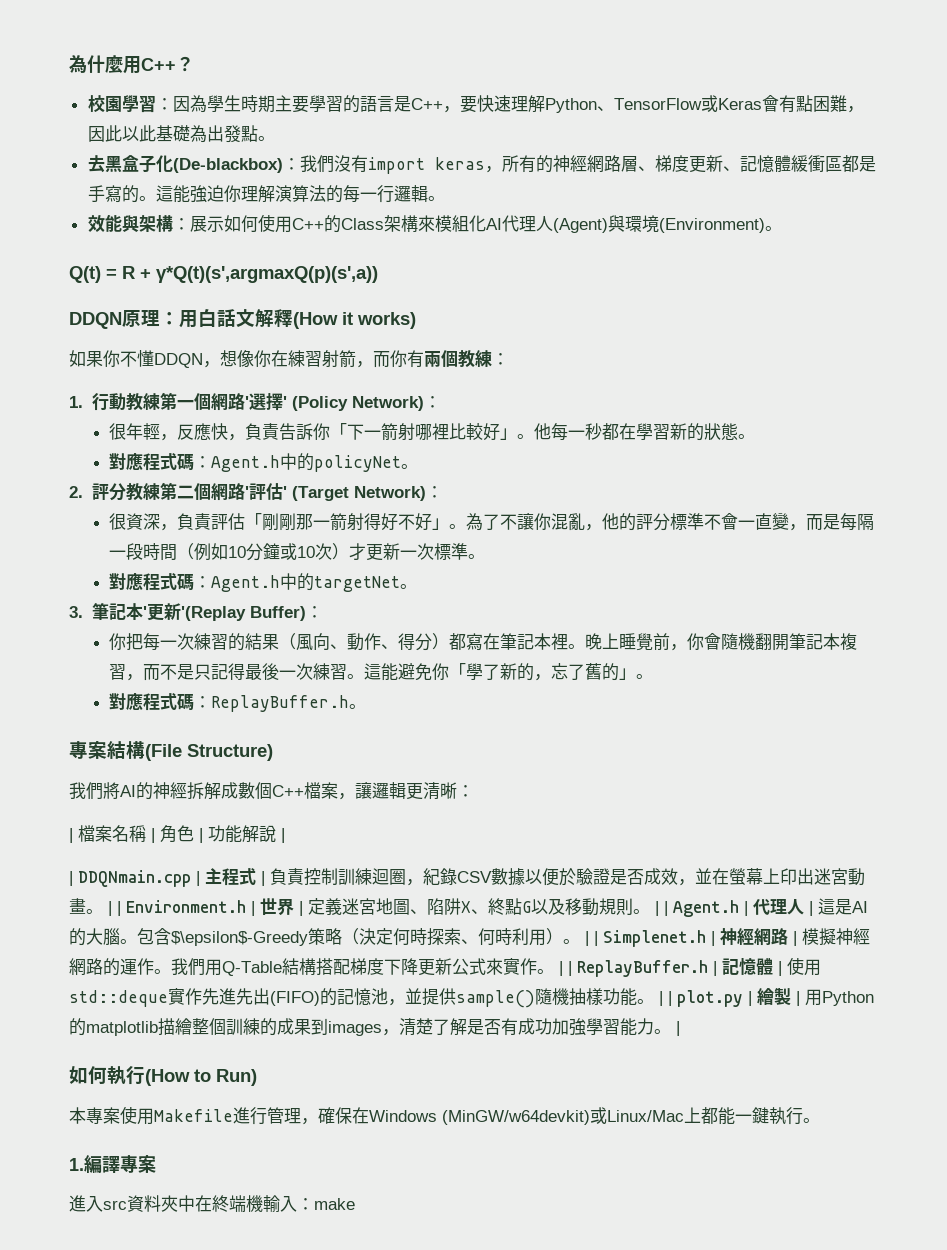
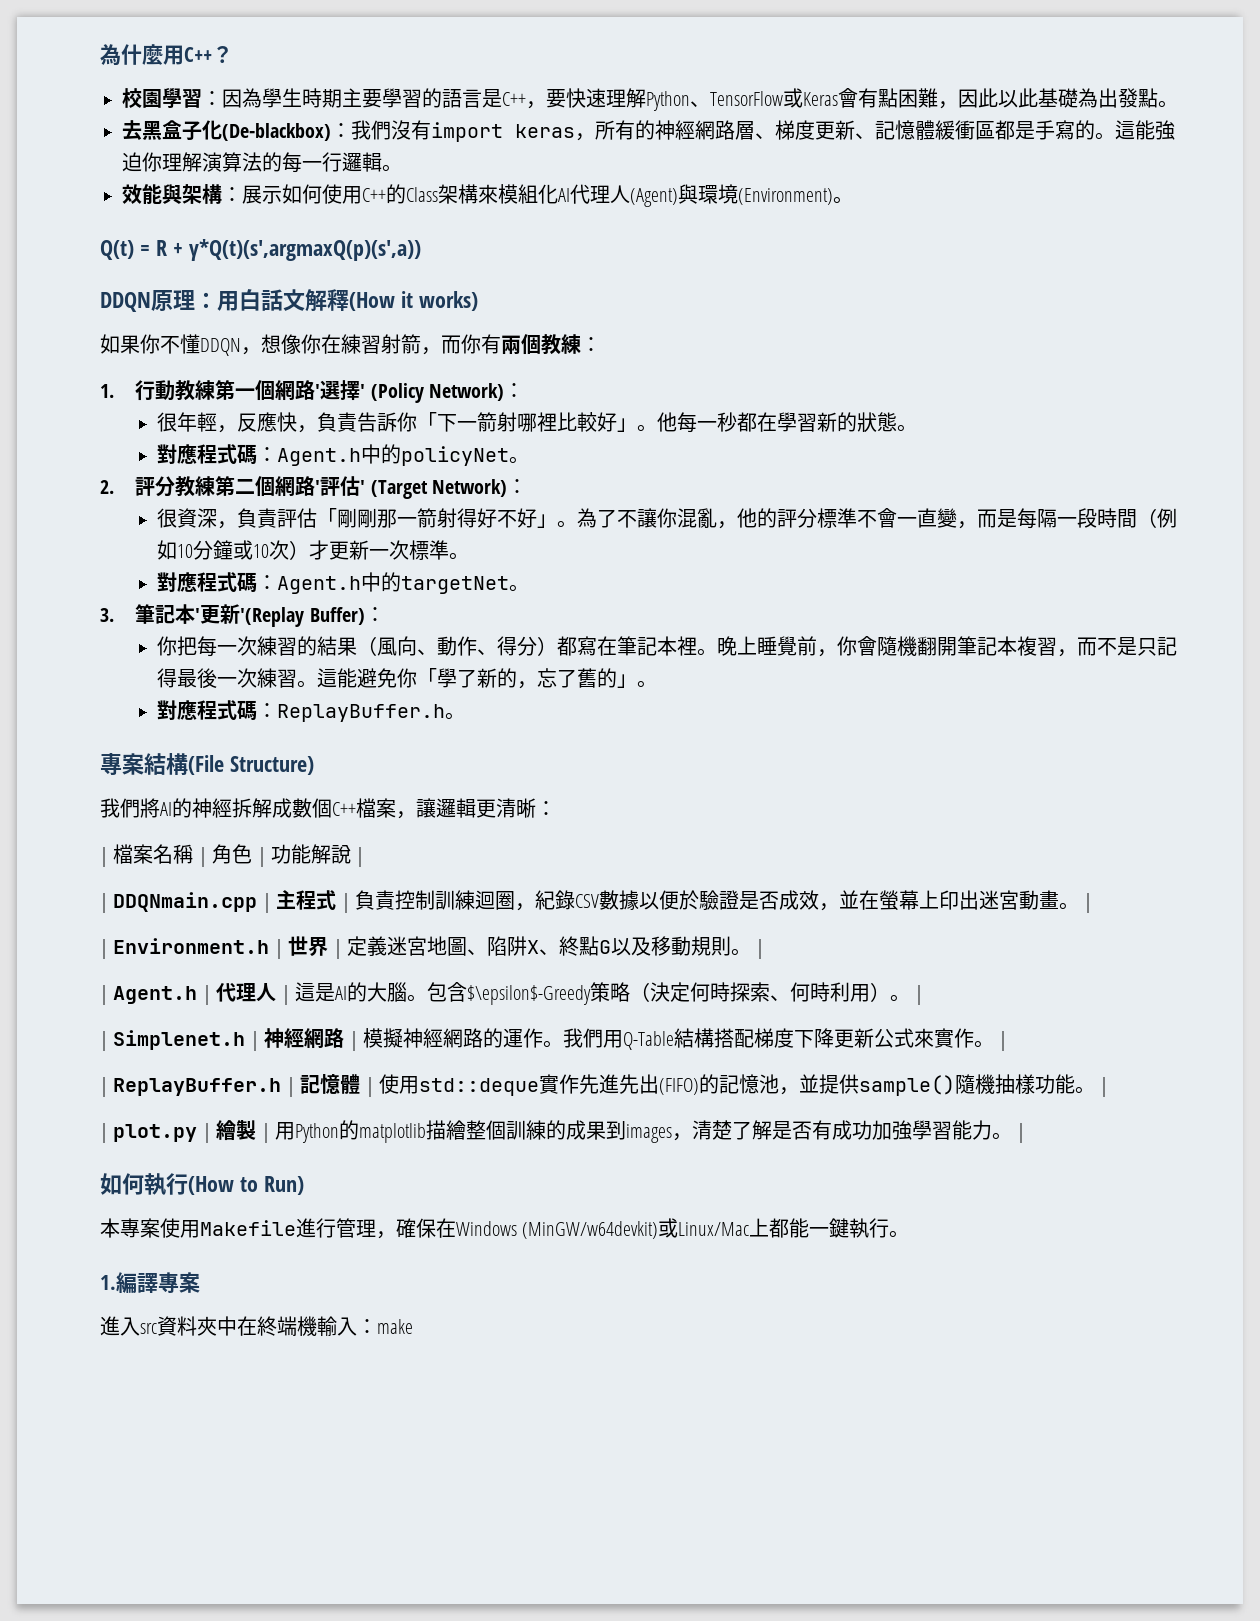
- | DDQNmain.cpp | 主程式 | 負責控制訓練迴圈，紀錄CSV數據以便於驗證是否成效，並在螢幕上印出迷宮動畫。 | | Environment.h | 世界 | 定義迷宮地圖、陷阱X、終點G以及移動規則。 | | Agent.h | 代理人 | 這是AI的大腦。
+ | DDQNmain.cpp | 主程式 | 負責控制訓練迴圈，紀錄CSV數據以便於驗證是否成效，並在螢幕上印出迷宮動畫。 |
+ | Environment.h | 世界 | 定義迷宮地圖、陷阱X、終點G以及移動規則。 |
+ | Agent.h | 代理人 | 這是AI的大腦。
- 包含$\epsilon$-Greedy策略（決定何時探索、何時利用）。 | | Simplenet.h | 神經網路 | 模擬神經網路的運作。
+ 包含$\epsilon$-Greedy策略（決定何時探索、何時利用）。 |
+ | Simplenet.h | 神經網路 | 模擬神經網路的運作。
- 我們用Q-Table結構搭配梯度下降更新公式來實作。 | | ReplayBuffer.h | 記憶體 | 使用std::deque實作先進先出(FIFO)的記憶池，並提供sample()隨機抽樣功能。 | | plot.py | 繪製 | 用Python的matplotlib描繪整個訓練的成果到images，清楚了解是否有成功加強學習能力。
+ 我們用Q-Table結構搭配梯度下降更新公式來實作。 |
+ | ReplayBuffer.h | 記憶體 | 使用std::deque實作先進先出(FIFO)的記憶池，並提供sample()隨機抽樣功能。 |
+ | plot.py | 繪製 | 用Python的matplotlib描繪整個訓練的成果到images，清楚了解是否有成功加強學習能力。

